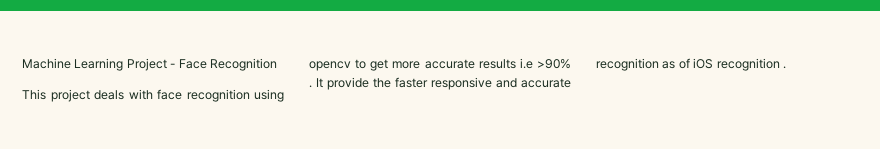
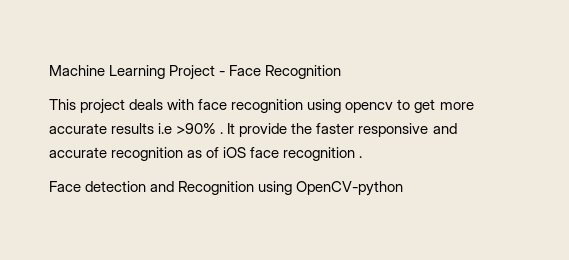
- It provide the faster responsive and accurate recognition as of iOS recognition .
+ It provide the faster responsive and accurate recognition as of iOS face recognition .
+ Face detection and Recognition using OpenCV-python

